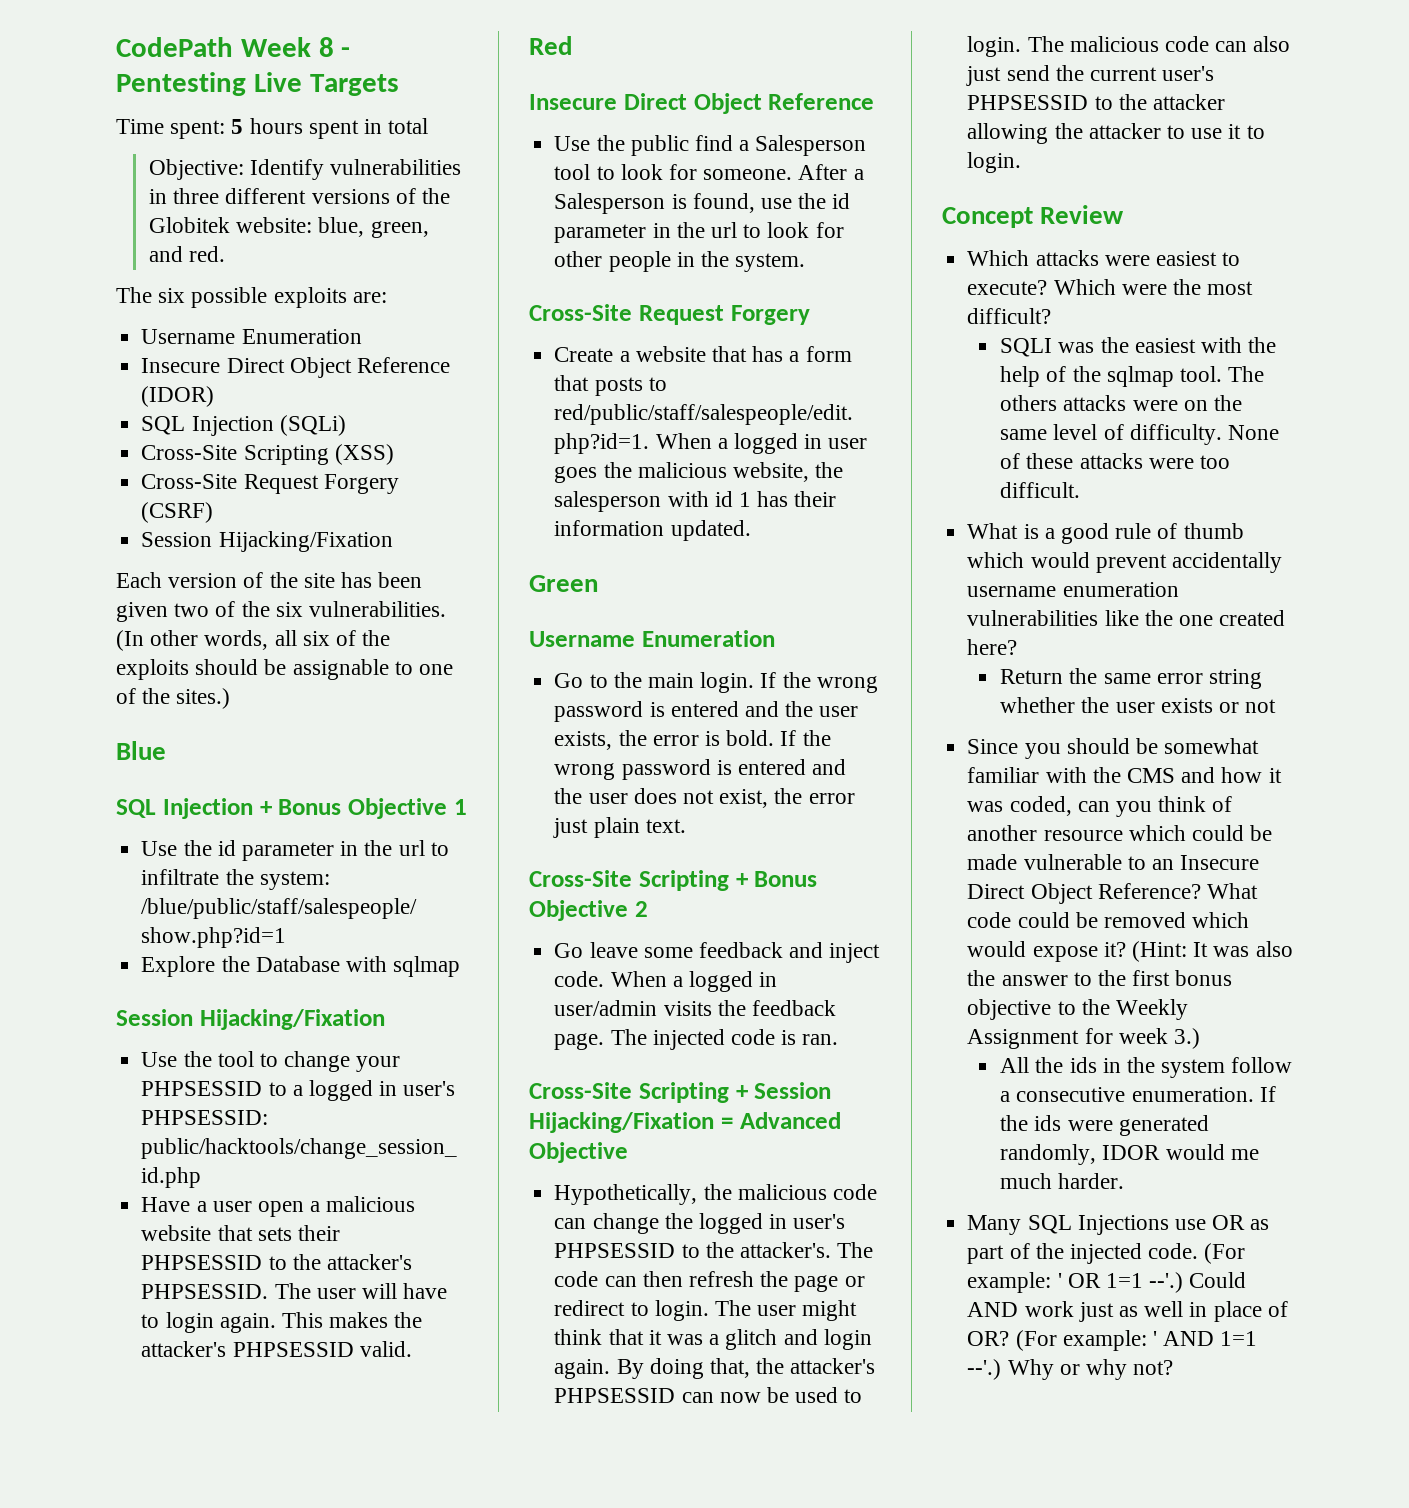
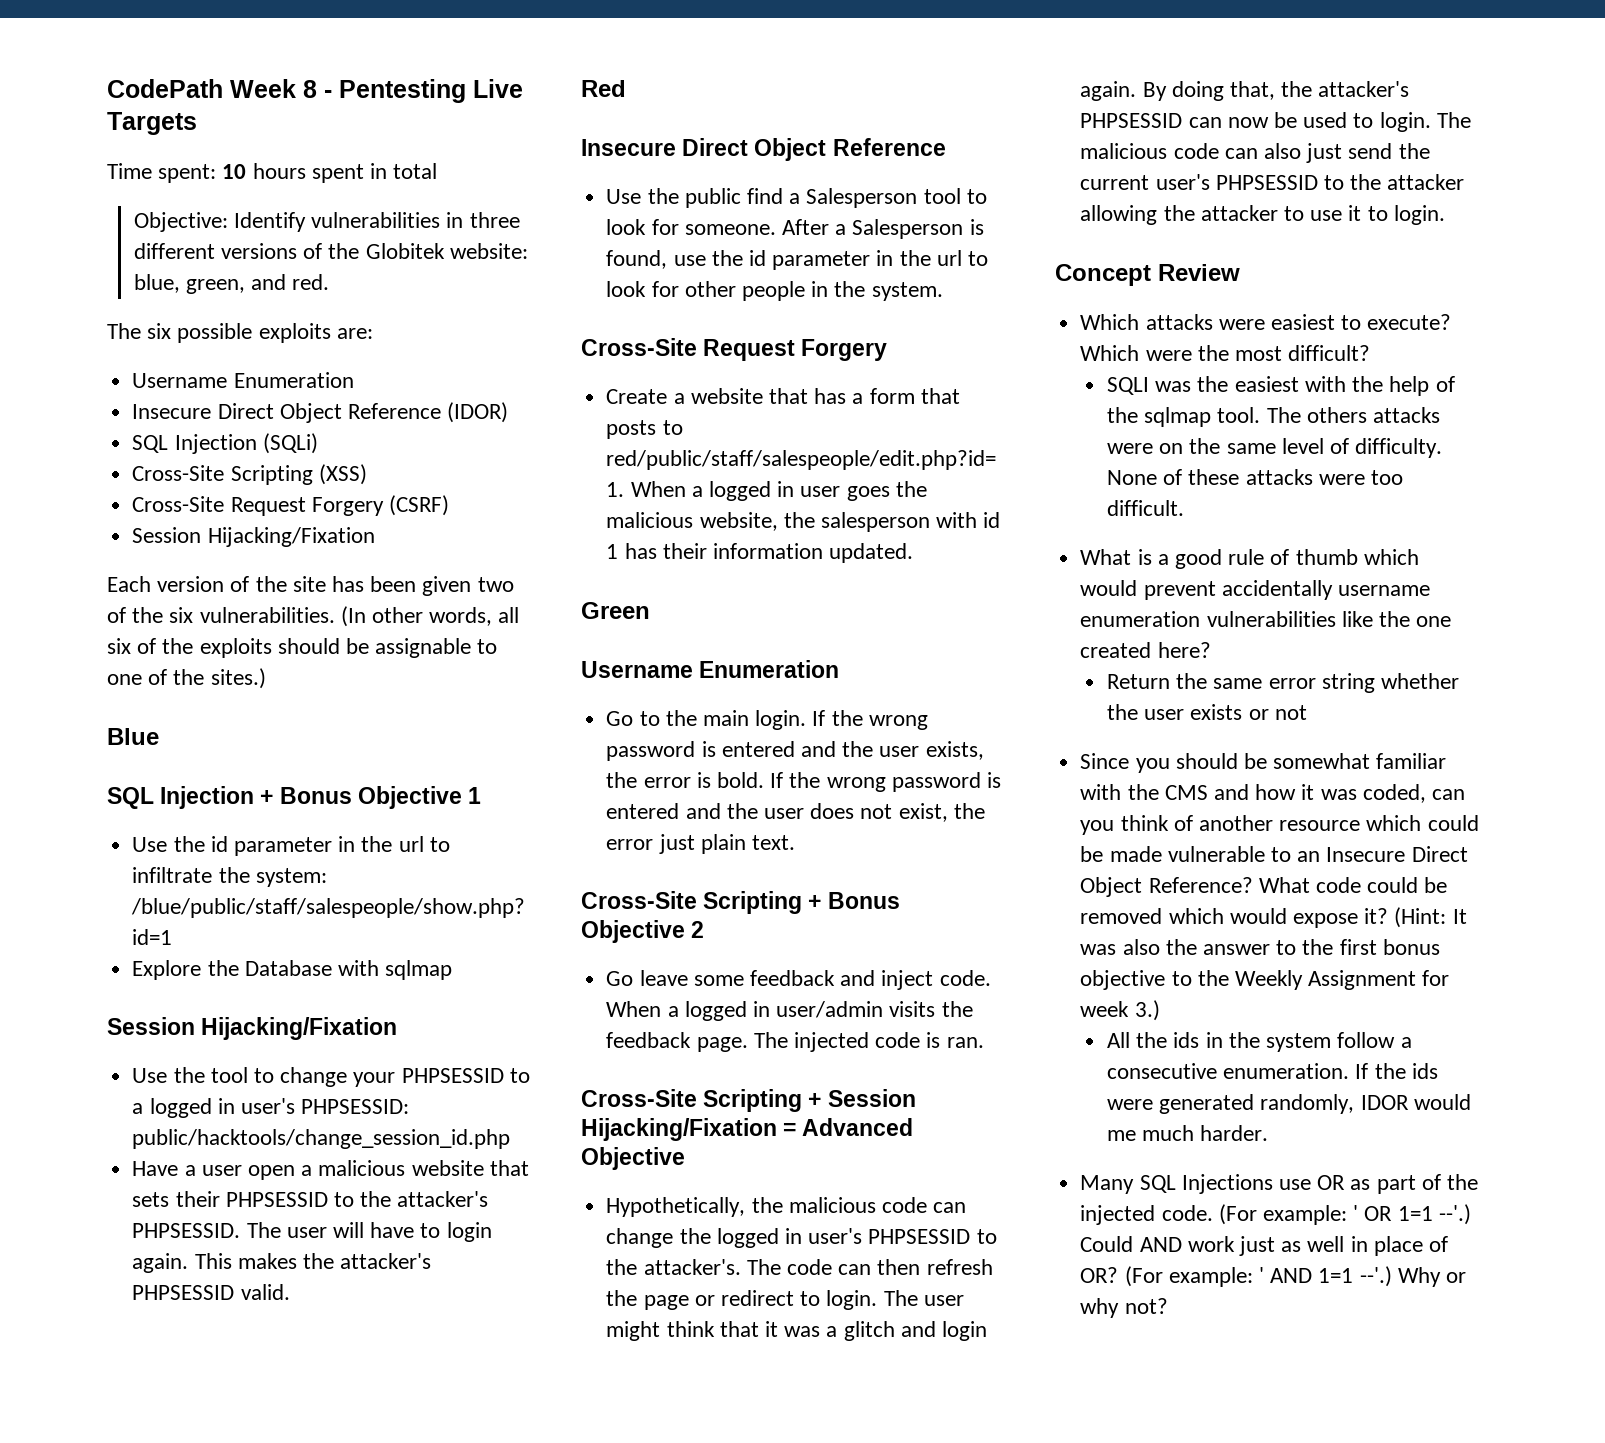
- Time spent: 5 hours spent in total
+ Time spent: 10 hours spent in total

